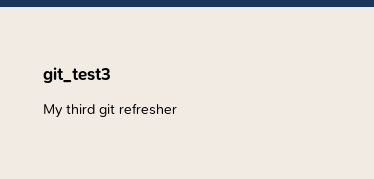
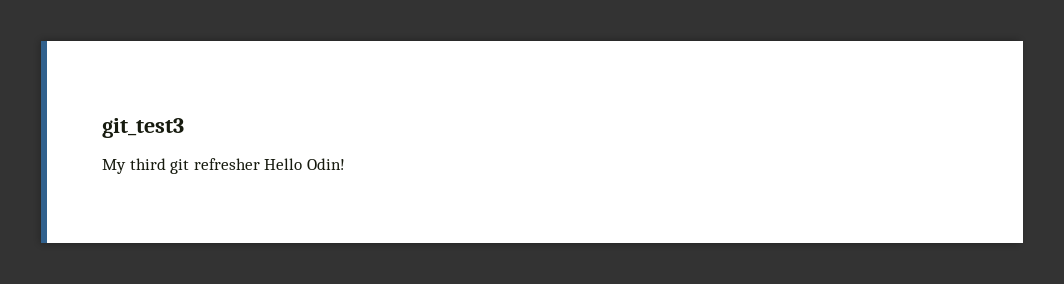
- My third git refresher
+ My third git refresher Hello Odin!

